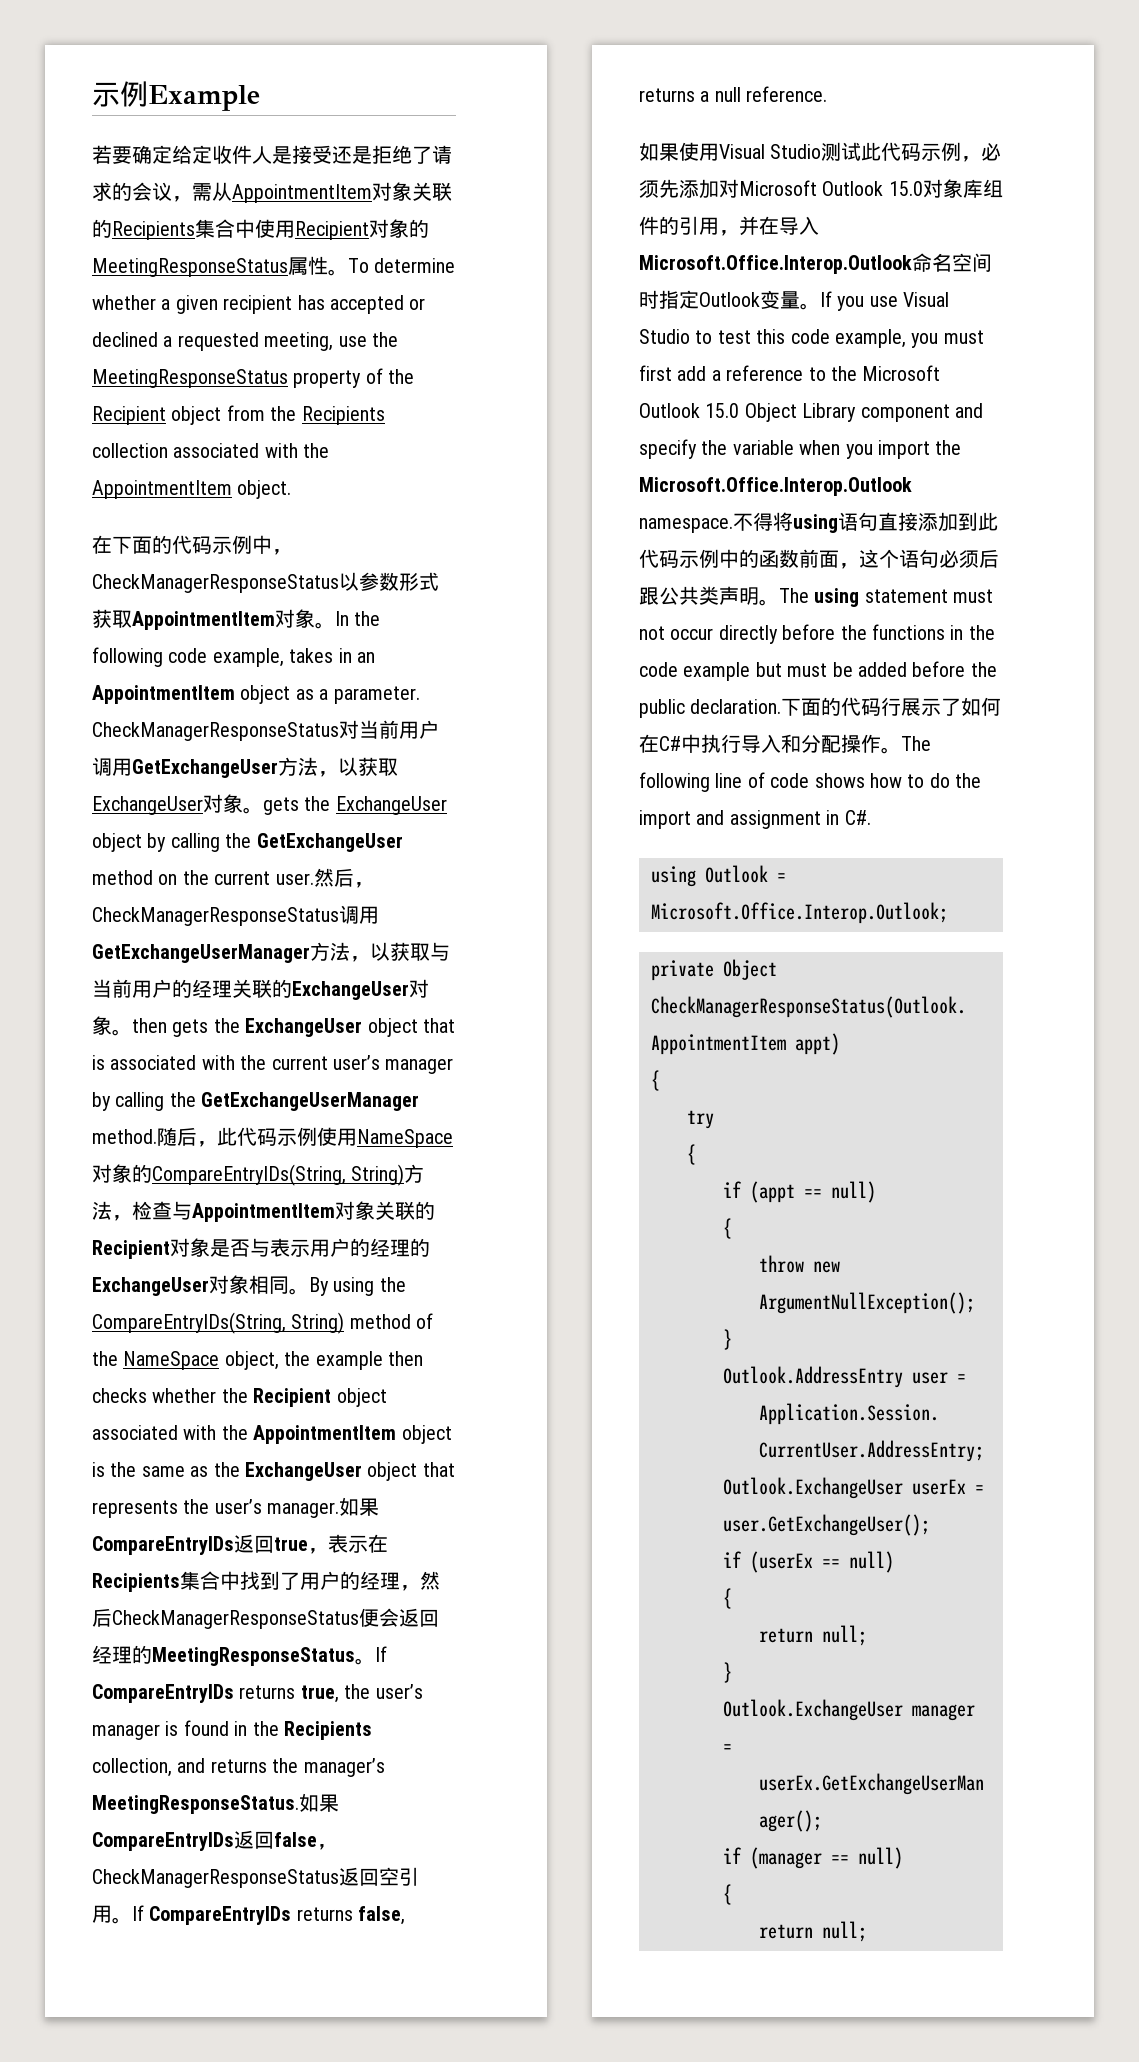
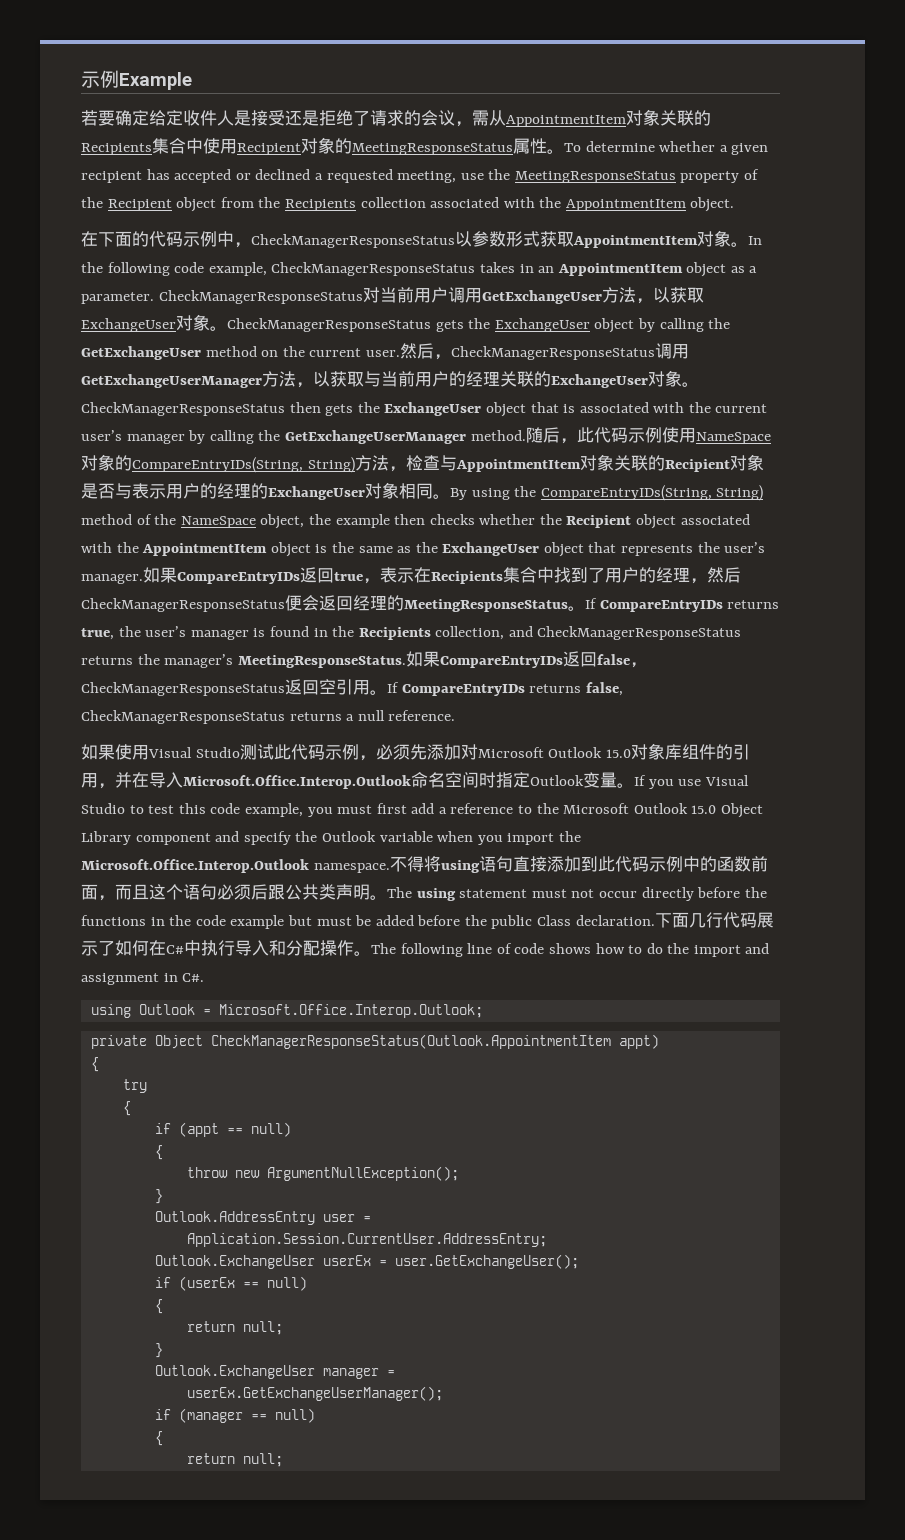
- In the following code example, takes in an AppointmentItem object as a parameter.
+ In the following code example, CheckManagerResponseStatus takes in an AppointmentItem object as a parameter.
- CheckManagerResponseStatus对当前用户调用GetExchangeUser方法，以获取ExchangeUser对象。gets the ExchangeUser object by calling the GetExchangeUser method on the current user.
+ CheckManagerResponseStatus对当前用户调用GetExchangeUser方法，以获取ExchangeUser对象。CheckManagerResponseStatus gets the ExchangeUser object by calling the GetExchangeUser method on the current user.
- 然后，CheckManagerResponseStatus调用GetExchangeUserManager方法，以获取与当前用户的经理关联的ExchangeUser对象。then gets the ExchangeUser object that is associated with the current user’s manager by calling the GetExchangeUserManager method.
+ 然后，CheckManagerResponseStatus调用GetExchangeUserManager方法，以获取与当前用户的经理关联的ExchangeUser对象。CheckManagerResponseStatus then gets the ExchangeUser object that is associated with the current user’s manager by calling the GetExchangeUserManager method.
- If CompareEntryIDs returns true, the user’s manager is found in the Recipients collection, and returns the manager’s MeetingResponseStatus.
+ If CompareEntryIDs returns true, the user’s manager is found in the Recipients collection, and CheckManagerResponseStatus returns the manager’s MeetingResponseStatus.
- If CompareEntryIDs returns false, returns a null reference.
+ If CompareEntryIDs returns false, CheckManagerResponseStatus returns a null reference.
- If you use Visual Studio to test this code example, you must first add a reference to the Microsoft Outlook 15.0 Object Library component and specify the variable when you import the Microsoft.Office.Interop.Outlook namespace.
+ If you use Visual Studio to test this code example, you must first add a reference to the Microsoft Outlook 15.0 Object Library component and specify the Outlook variable when you import the Microsoft.Office.Interop.Outlook namespace.
- 不得将using语句直接添加到此代码示例中的函数前面，这个语句必须后跟公共类声明。
+ 不得将using语句直接添加到此代码示例中的函数前面，而且这个语句必须后跟公共类声明。
- The using statement must not occur directly before the functions in the code example but must be added before the public declaration.
+ The using statement must not occur directly before the functions in the code example but must be added before the public Class declaration.
- 下面的代码行展示了如何在C#中执行导入和分配操作。
+ 下面几行代码展示了如何在C#中执行导入和分配操作。

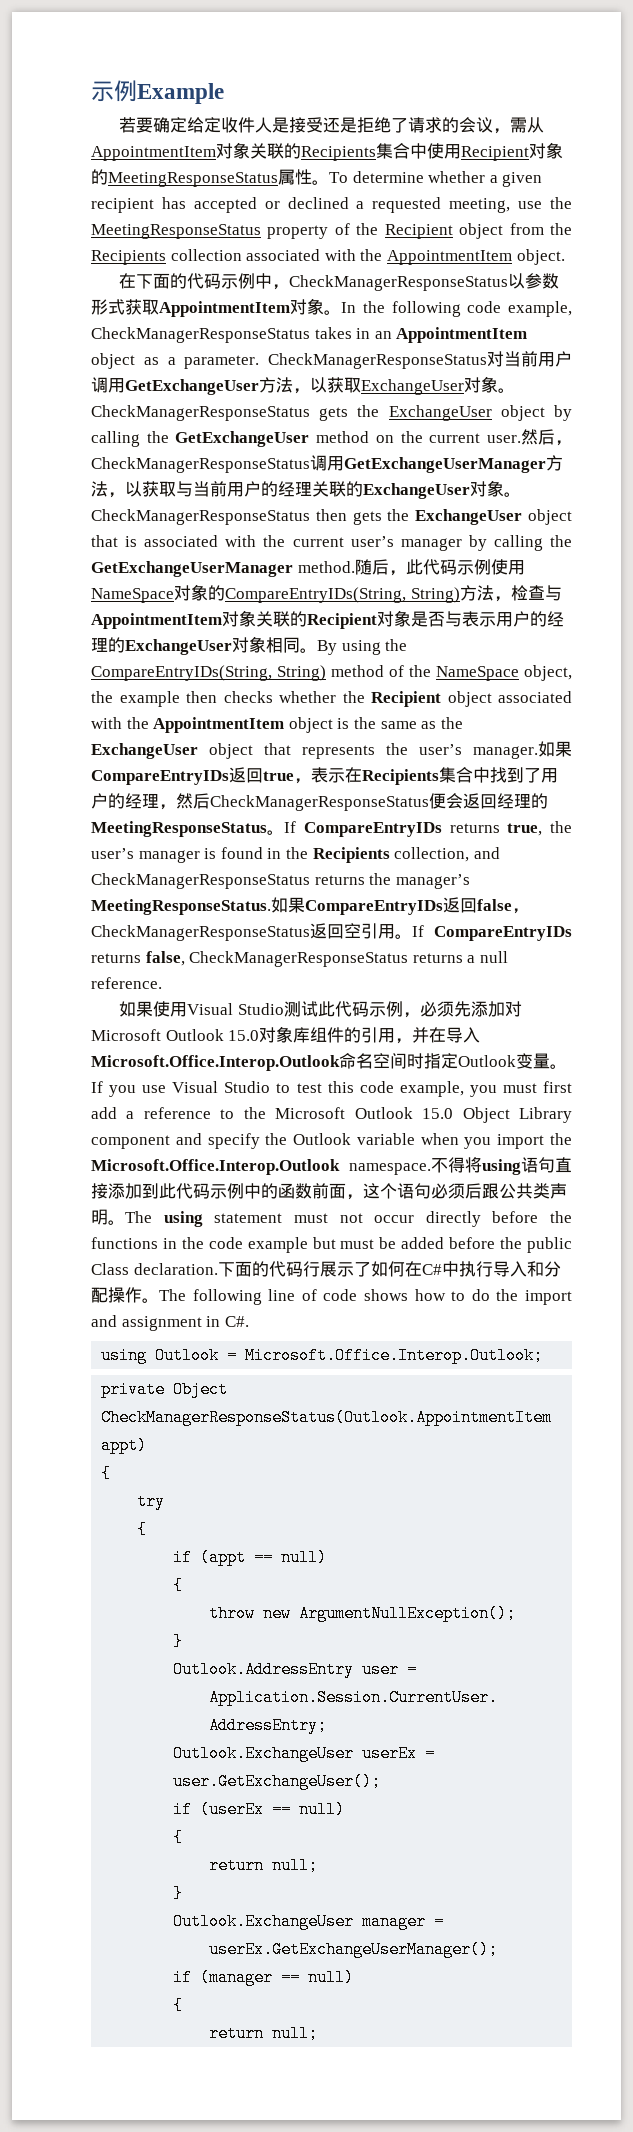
- 不得将using语句直接添加到此代码示例中的函数前面，而且这个语句必须后跟公共类声明。
+ 不得将using语句直接添加到此代码示例中的函数前面，这个语句必须后跟公共类声明。
- 下面几行代码展示了如何在C#中执行导入和分配操作。
+ 下面的代码行展示了如何在C#中执行导入和分配操作。

